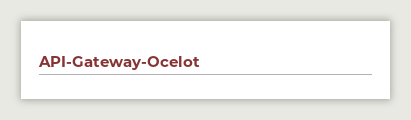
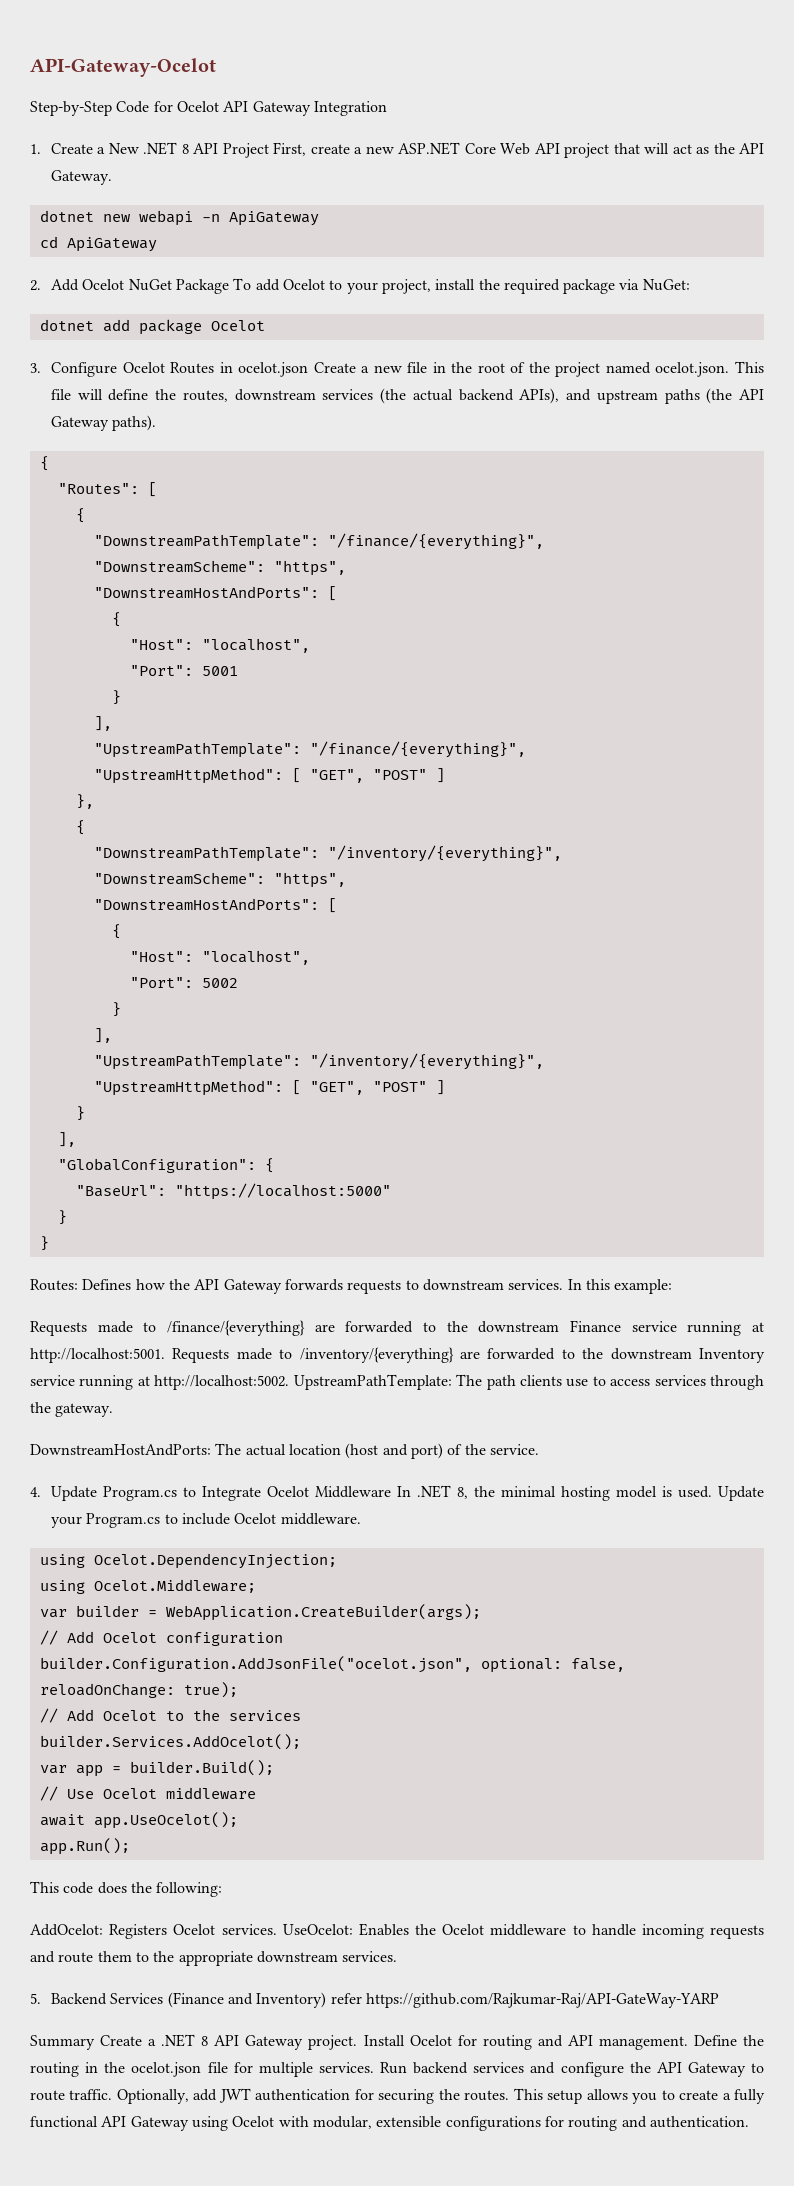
+ Step-by-Step Code for Ocelot API Gateway Integration
+ 1. Create a New .NET 8 API Project First, create a new ASP.NET Core Web API project that will act as the API Gateway.
+ dotnet new webapi -n ApiGateway
+ cd ApiGateway
+ 2. Add Ocelot NuGet Package To add Ocelot to your project, install the required package via NuGet:
+ dotnet add package Ocelot
+ 3. Configure Ocelot Routes in ocelot.json Create a new file in the root of the project named ocelot.json. This file will define the routes, downstream services (the actual backend APIs), and upstream paths (the API Gateway paths).
+ {
+ "Routes": [
+ {
+ "DownstreamPathTemplate": "/finance/{everything}",
+ "DownstreamScheme": "https",
+ "DownstreamHostAndPorts": [
+ {
+ "Host": "localhost",
+ "Port": 5001
+ }
+ ],
+ "UpstreamPathTemplate": "/finance/{everything}",
+ "UpstreamHttpMethod": [ "GET", "POST" ]
+ },
+ {
+ "DownstreamPathTemplate": "/inventory/{everything}",
+ "DownstreamScheme": "https",
+ "DownstreamHostAndPorts": [
+ {
+ "Host": "localhost",
+ "Port": 5002
+ }
+ ],
+ "UpstreamPathTemplate": "/inventory/{everything}",
+ "UpstreamHttpMethod": [ "GET", "POST" ]
+ }
+ ],
+ "GlobalConfiguration": {
+ "BaseUrl": "https://localhost:5000"
+ }
+ }
+ Routes: Defines how the API Gateway forwards requests to downstream services. In this example:
+ Requests made to /finance/{everything} are forwarded to the downstream Finance service running at http://localhost:5001. Requests made to /inventory/{everything} are forwarded to the downstream Inventory service running at http://localhost:5002. UpstreamPathTemplate: The path clients use to access services through the gateway.
+ DownstreamHostAndPorts: The actual location (host and port) of the service.
+ 4. Update Program.cs to Integrate Ocelot Middleware In .NET 8, the minimal hosting model is used. Update your Program.cs to include Ocelot middleware.
+ using Ocelot.DependencyInjection;
+ using Ocelot.Middleware;
+ var builder = WebApplication.CreateBuilder(args);
+ // Add Ocelot configuration
+ builder.Configuration.AddJsonFile("ocelot.json", optional: false, reloadOnChange: true);
+ // Add Ocelot to the services
+ builder.Services.AddOcelot();
+ var app = builder.Build();
+ // Use Ocelot middleware
+ await app.UseOcelot();
+ app.Run();
+ This code does the following:
+ AddOcelot: Registers Ocelot services. UseOcelot: Enables the Ocelot middleware to handle incoming requests and route them to the appropriate downstream services.
+ 5. Backend Services (Finance and Inventory) refer https://github.com/Rajkumar-Raj/API-GateWay-YARP
+ Summary Create a .NET 8 API Gateway project. Install Ocelot for routing and API management. Define the routing in the ocelot.json file for multiple services. Run backend services and configure the API Gateway to route traffic. Optionally, add JWT authentication for securing the routes. This setup allows you to create a fully functional API Gateway using Ocelot with modular, extensible configurations for routing and authentication.

